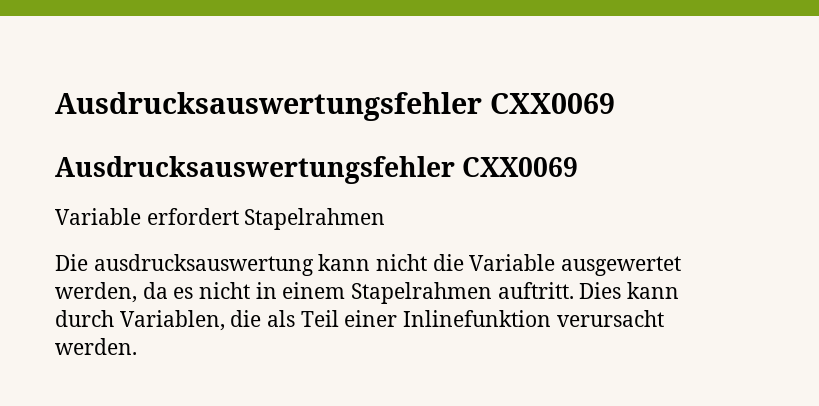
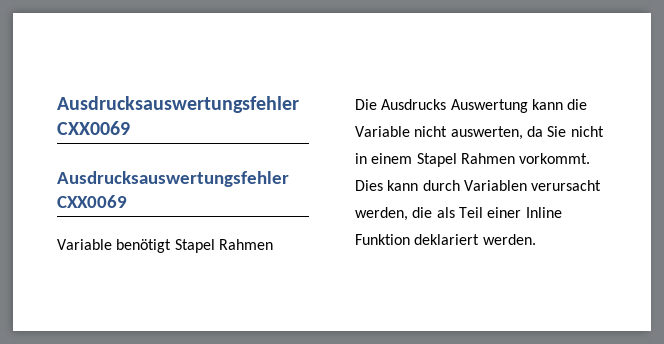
- Variable erfordert Stapelrahmen
- Die ausdrucksauswertung kann nicht die Variable ausgewertet werden, da es nicht in einem Stapelrahmen auftritt. Dies kann durch Variablen, die als Teil einer Inlinefunktion verursacht werden.
+ Variable benötigt Stapel Rahmen
+ Die Ausdrucks Auswertung kann die Variable nicht auswerten, da Sie nicht in einem Stapel Rahmen vorkommt. Dies kann durch Variablen verursacht werden, die als Teil einer Inline Funktion deklariert werden.

